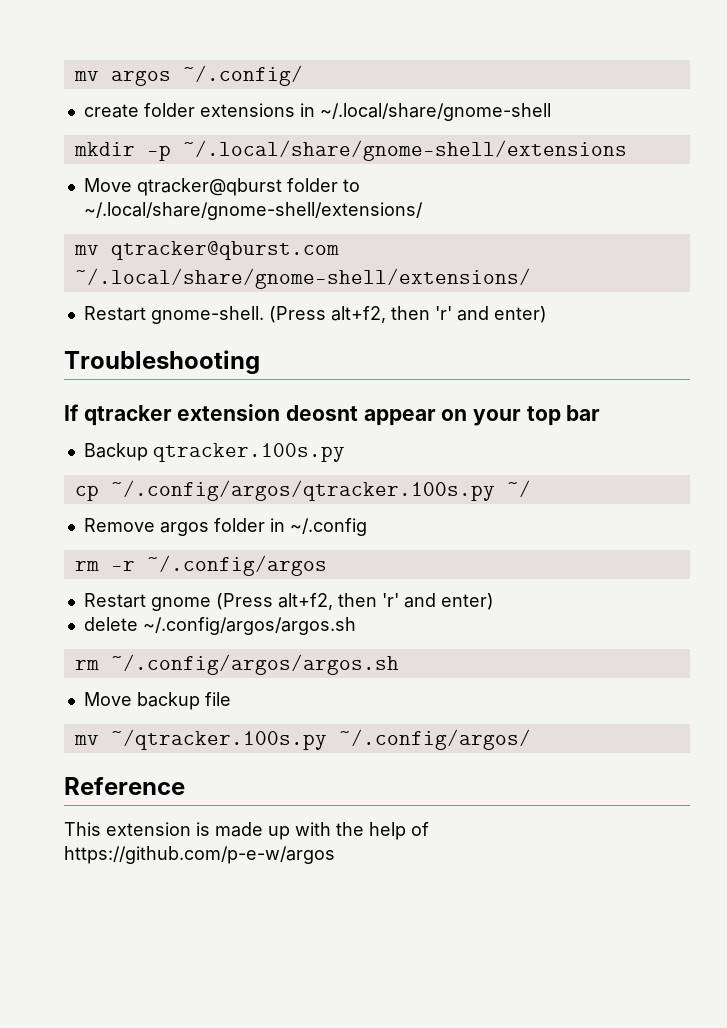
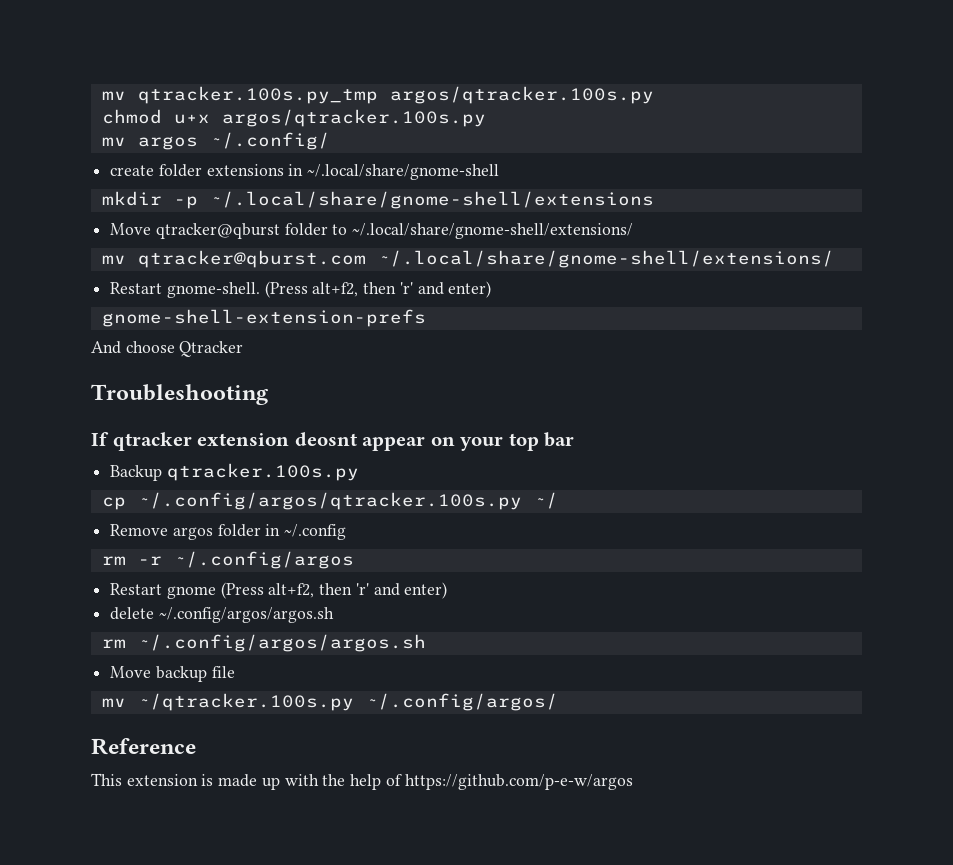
+ mv qtracker.100s.py_tmp argos/qtracker.100s.py
+ chmod u+x argos/qtracker.100s.py
+ gnome-shell-extension-prefs
+ And choose Qtracker

